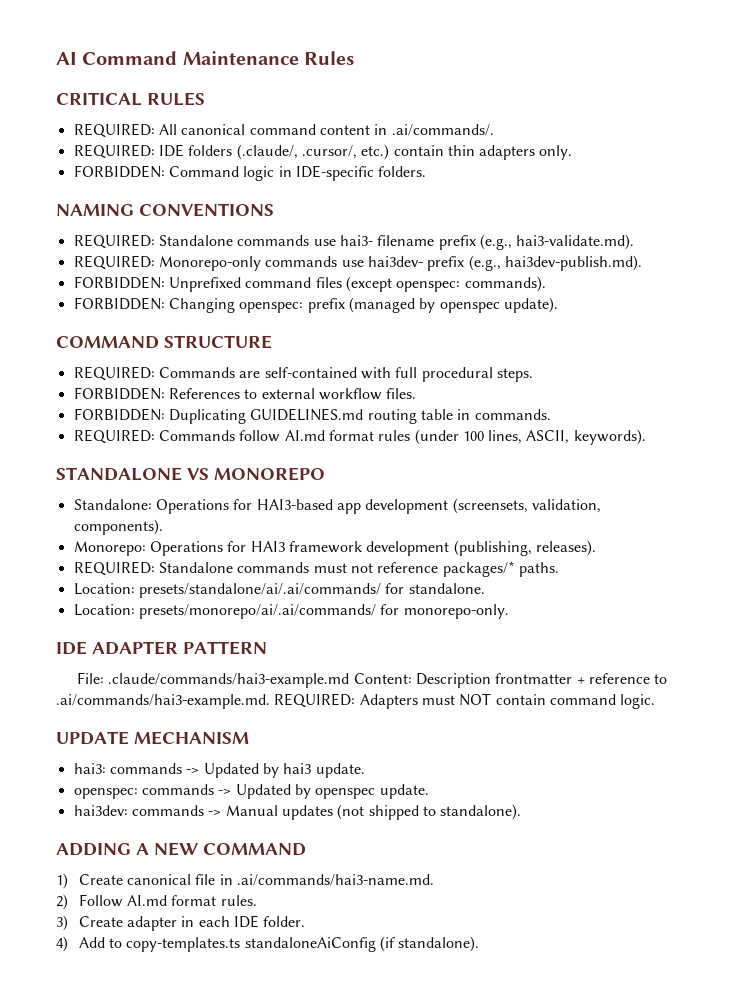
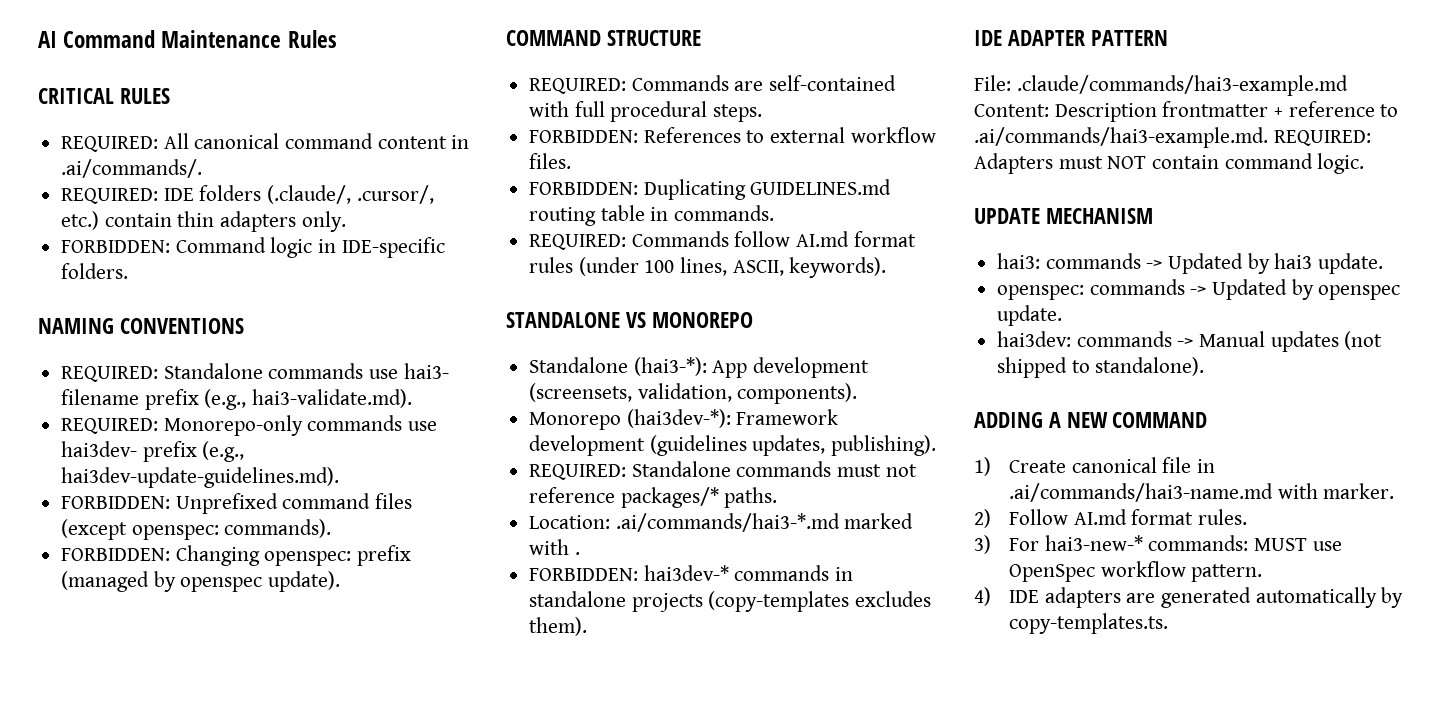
- REQUIRED: Monorepo-only commands use hai3dev- prefix (e.g., hai3dev-publish.md).
+ REQUIRED: Monorepo-only commands use hai3dev- prefix (e.g., hai3dev-update-guidelines.md).
- Standalone: Operations for HAI3-based app development (screensets, validation, components).
+ Standalone (hai3-*): App development (screensets, validation, components).
- Monorepo: Operations for HAI3 framework development (publishing, releases).
+ Monorepo (hai3dev-*): Framework development (guidelines updates, publishing).
- Location: presets/standalone/ai/.ai/commands/ for standalone.
- Location: presets/monorepo/ai/.ai/commands/ for monorepo-only.
+ Location: .ai/commands/hai3-*.md marked with .
+ FORBIDDEN: hai3dev-* commands in standalone projects (copy-templates excludes them).
- 1) Create canonical file in .ai/commands/hai3-name.md.
+ 1) Create canonical file in .ai/commands/hai3-name.md with marker.
- 3) Create adapter in each IDE folder.
- 4) Add to copy-templates.ts standaloneAiConfig (if standalone).
+ 3) For hai3-new-* commands: MUST use OpenSpec workflow pattern.
+ 4) IDE adapters are generated automatically by copy-templates.ts.

